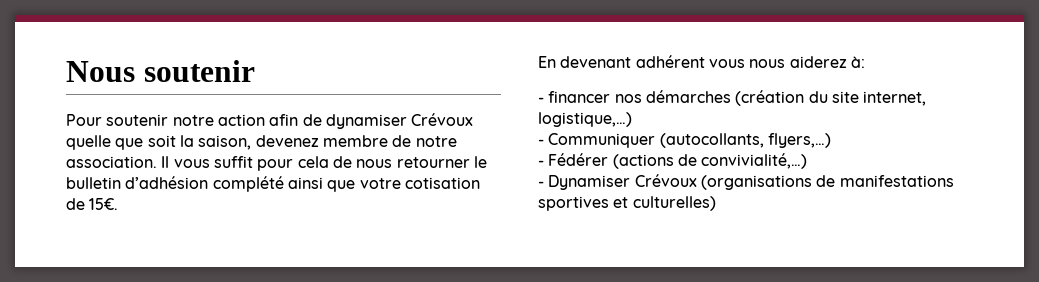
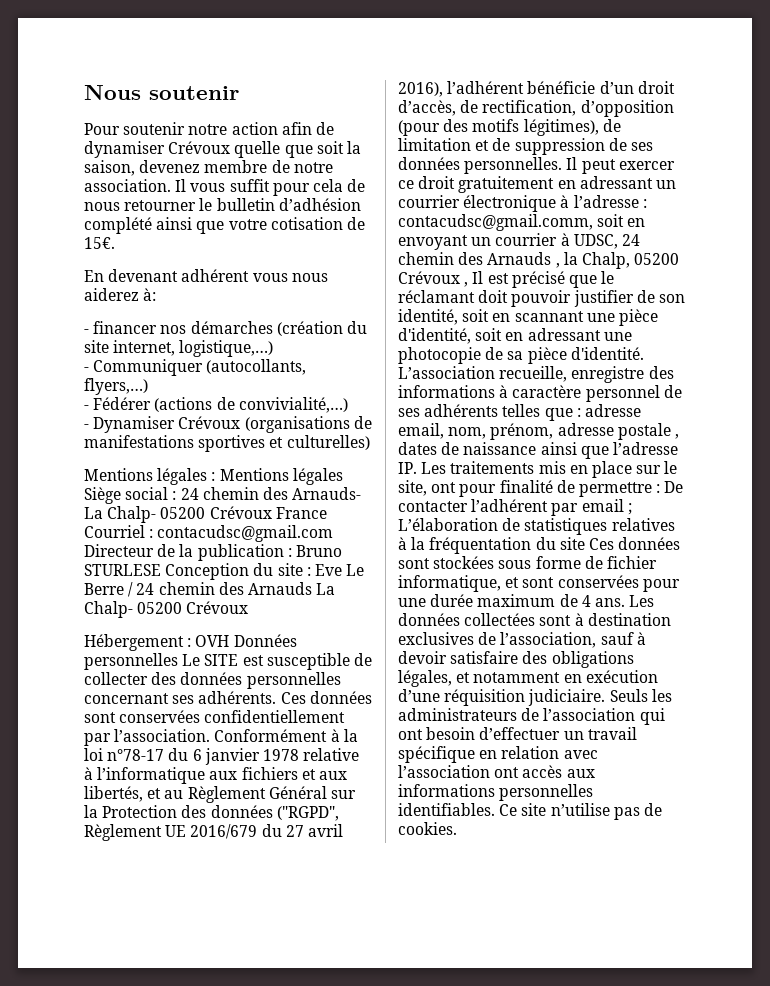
+ Mentions légales : Mentions légales Siège social : 24 chemin des Arnauds- La Chalp- 05200 Crévoux France Courriel : contacudsc@gmail.com Directeur de la publication : Bruno STURLESE Conception du site : Eve Le Berre / 24 chemin des Arnauds La Chalp- 05200 Crévoux
+ Hébergement : OVH Données personnelles Le SITE est susceptible de collecter des données personnelles concernant ses adhérents. Ces données sont conservées confidentiellement par l’association. Conformément à la loi n°78-17 du 6 janvier 1978 relative à l’informatique aux fichiers et aux libertés, et au Règlement Général sur la Protection des données ("RGPD", Règlement UE 2016/679 du 27 avril 2016), l’adhérent bénéficie d’un droit d’accès, de rectification, d’opposition (pour des motifs légitimes), de limitation et de suppression de ses données personnelles. Il peut exercer ce droit gratuitement en adressant un courrier électronique à l’adresse : contacudsc@gmail.comm, soit en envoyant un courrier à UDSC, 24 chemin des Arnauds , la Chalp, 05200 Crévoux , Il est précisé que le réclamant doit pouvoir justifier de son identité, soit en scannant une pièce d'identité, soit en adressant une photocopie de sa pièce d'identité. L’association recueille, enregistre des informations à caractère personnel de ses adhérents telles que : adresse email, nom, prénom, adresse postale , dates de naissance ainsi que l’adresse IP. Les traitements mis en place sur le site, ont pour finalité de permettre : De contacter l’adhérent par email ; L’élaboration de statistiques relatives à la fréquentation du site Ces données sont stockées sous forme de fichier informatique, et sont conservées pour une durée maximum de 4 ans. Les données collectées sont à destination exclusives de l’association, sauf à devoir satisfaire des obligations légales, et notamment en exécution d’une réquisition judiciaire. Seuls les administrateurs de l’association qui ont besoin d’effectuer un travail spécifique en relation avec l’association ont accès aux informations personnelles identifiables. Ce site n’utilise pas de cookies.

